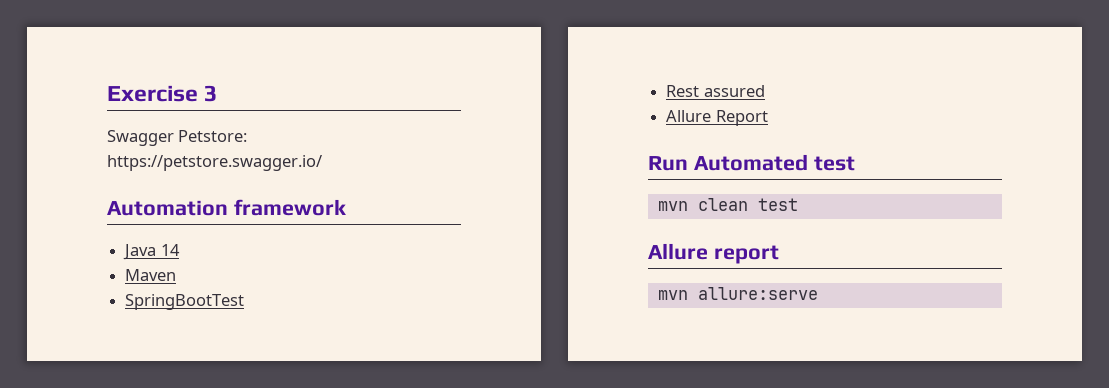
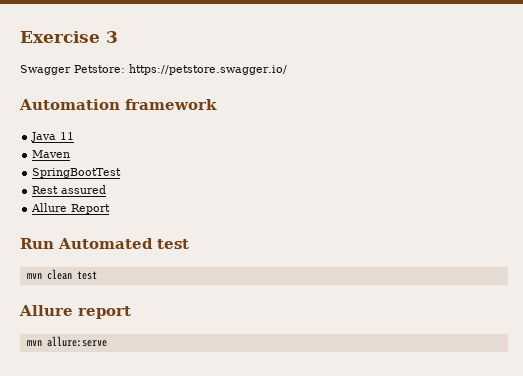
- Java 14
+ Java 11

